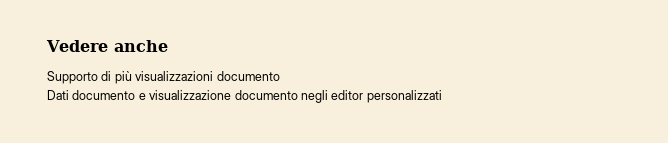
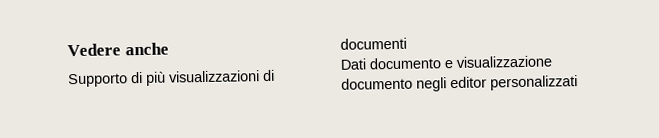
- Supporto di più visualizzazioni documento
+ Supporto di più visualizzazioni di documenti

